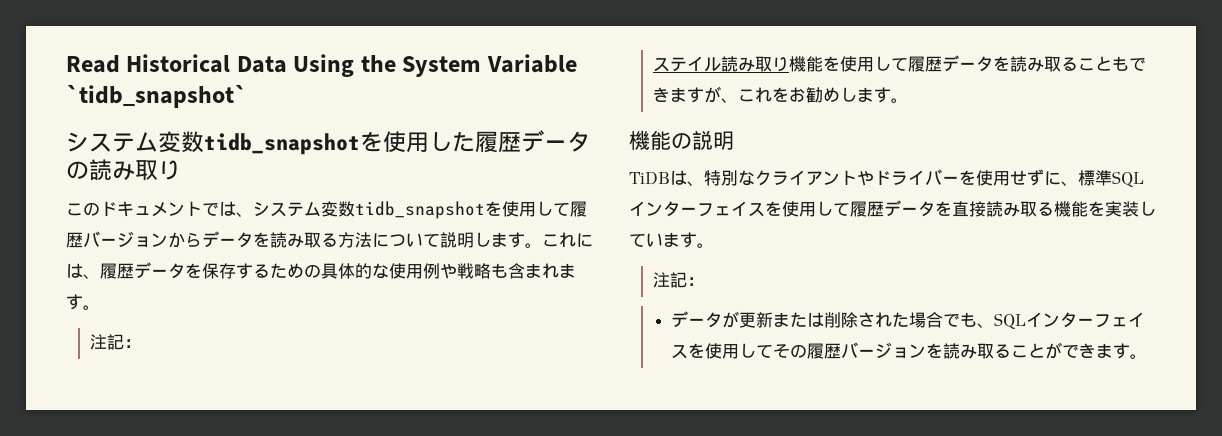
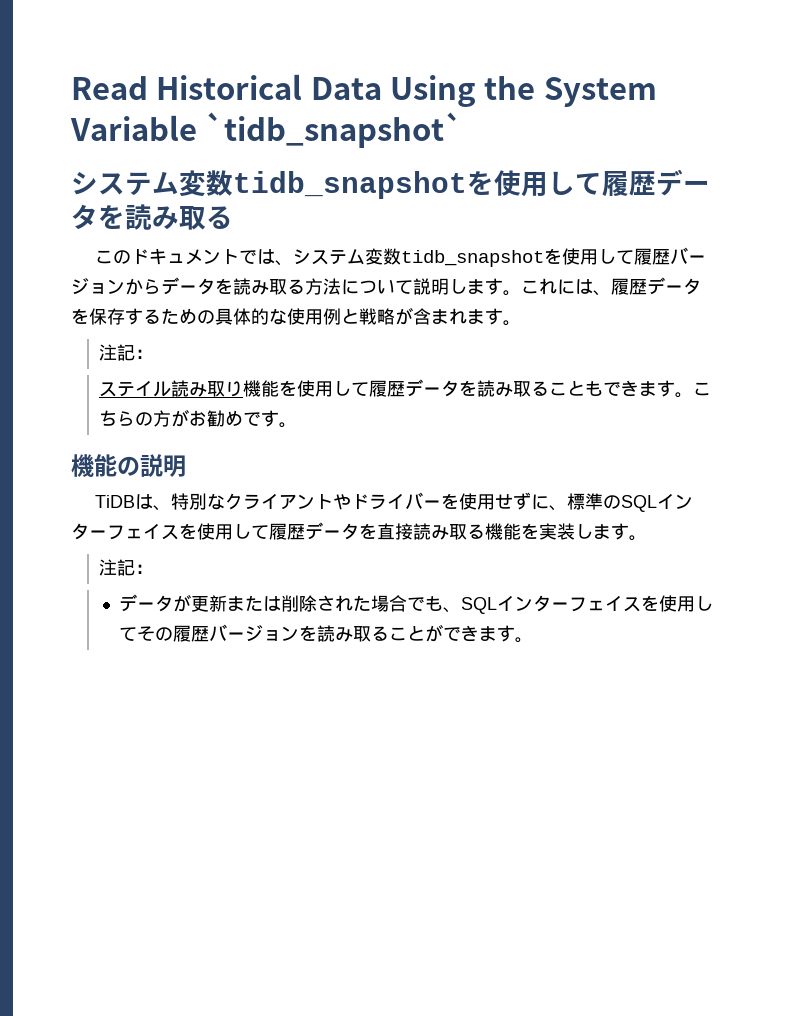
- システム変数tidb_snapshotを使用した履歴データの読み取り
+ システム変数tidb_snapshotを使用して履歴データを読み取る
- これには、履歴データを保存するための具体的な使用例や戦略も含まれます。
+ これには、履歴データを保存するための具体的な使用例と戦略が含まれます。
- ステイル読み取り機能を使用して履歴データを読み取ることもできますが、これをお勧めします。
+ ステイル読み取り機能を使用して履歴データを読み取ることもできます。こちらの方がお勧めです。
- TiDBは、特別なクライアントやドライバーを使用せずに、標準SQLインターフェイスを使用して履歴データを直接読み取る機能を実装しています。
+ TiDBは、特別なクライアントやドライバーを使用せずに、標準のSQLインターフェイスを使用して履歴データを直接読み取る機能を実装します。

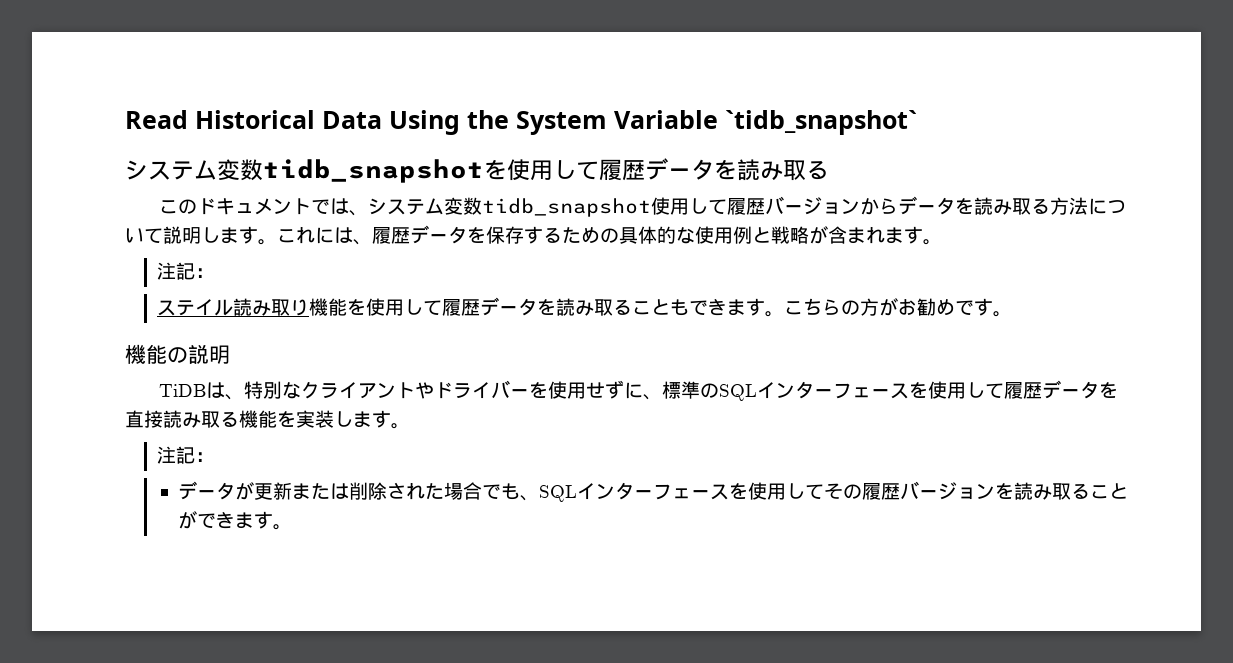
- このドキュメントでは、システム変数tidb_snapshotを使用して履歴バージョンからデータを読み取る方法について説明します。
+ このドキュメントでは、システム変数tidb_snapshot使用して履歴バージョンからデータを読み取る方法について説明します。
- TiDBは、特別なクライアントやドライバーを使用せずに、標準のSQLインターフェイスを使用して履歴データを直接読み取る機能を実装します。
+ TiDBは、特別なクライアントやドライバーを使用せずに、標準のSQLインターフェースを使用して履歴データを直接読み取る機能を実装します。
- データが更新または削除された場合でも、SQLインターフェイスを使用してその履歴バージョンを読み取ることができます。
+ データが更新または削除された場合でも、SQLインターフェースを使用してその履歴バージョンを読み取ることができます。

